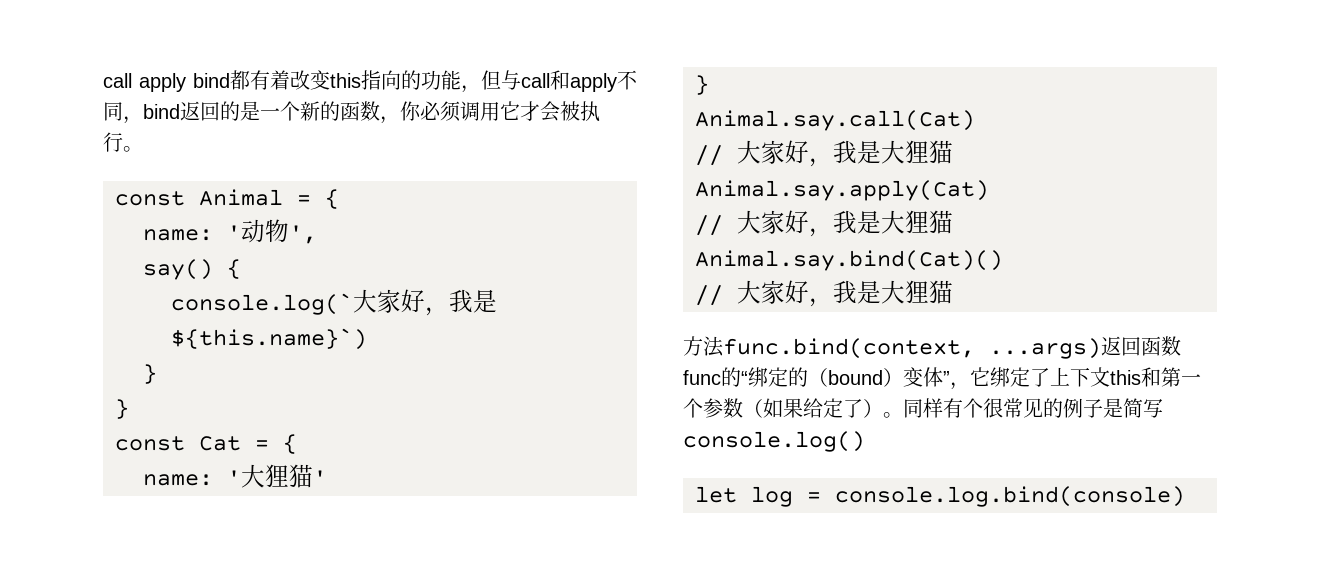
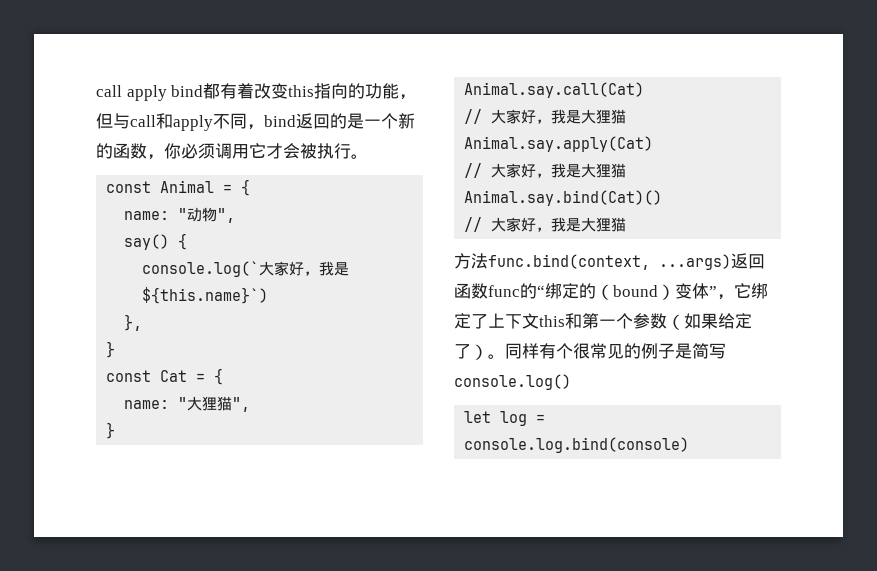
- name: '动物',
+ name: "动物",
  console.log(`大家好，我是${this.name}`)
- }
+ },
- name: '大狸猫'
+ name: "大狸猫",

